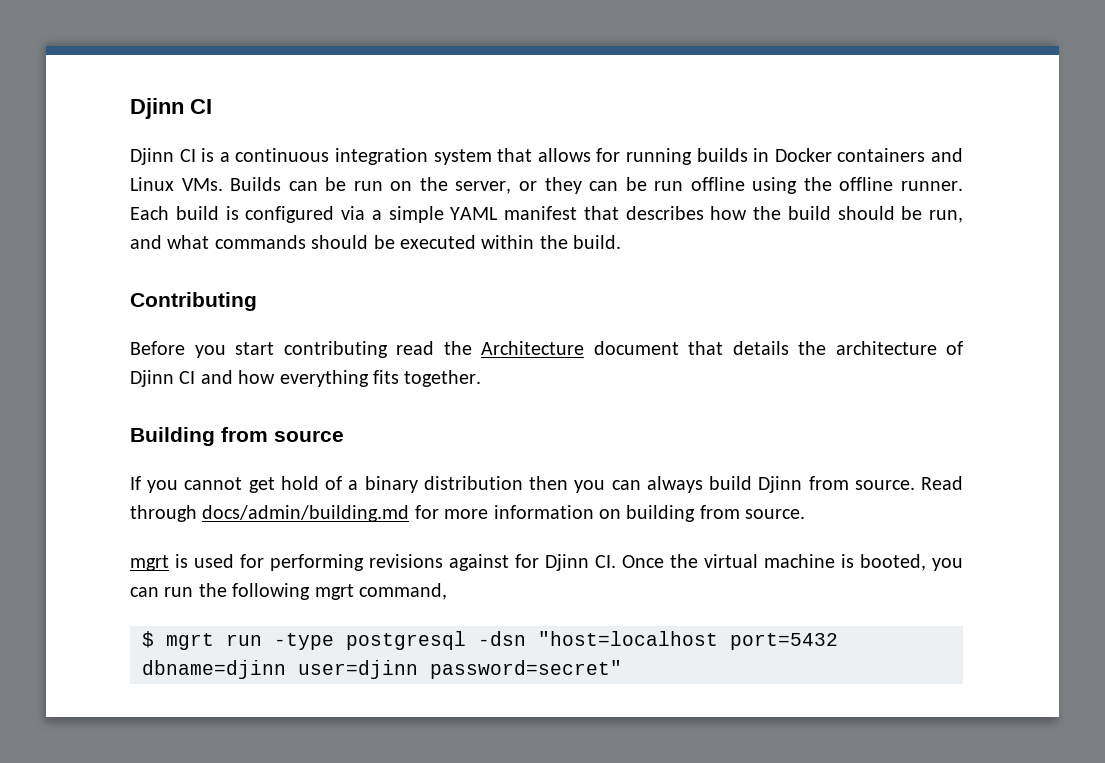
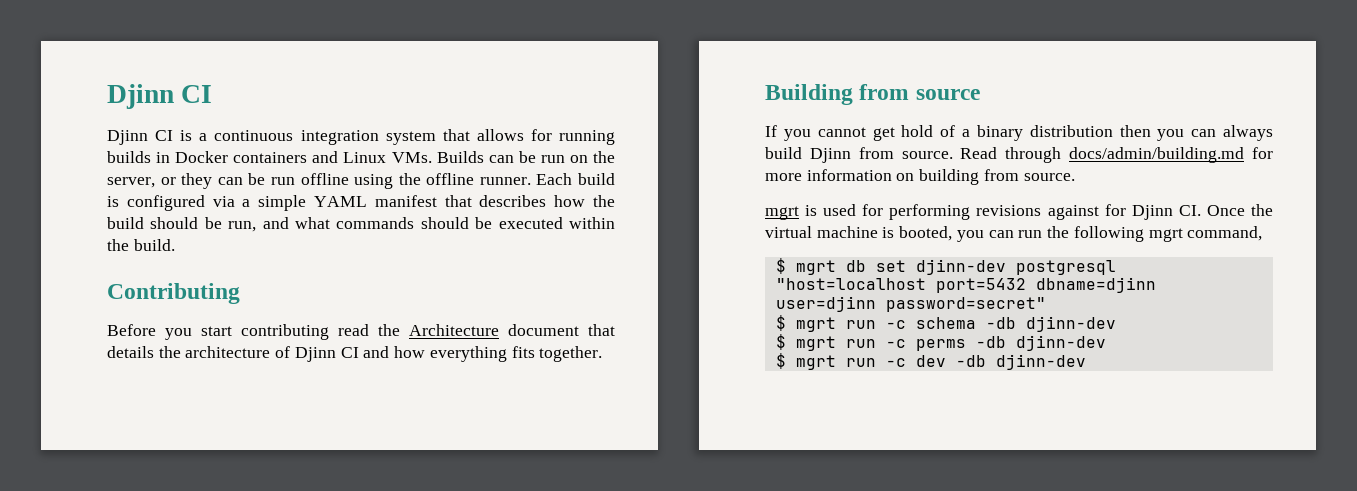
- $ mgrt run -type postgresql -dsn "host=localhost port=5432 dbname=djinn user=djinn password=secret"
+ $ mgrt db set djinn-dev postgresql "host=localhost port=5432 dbname=djinn user=djinn password=secret"
+ $ mgrt run -c schema -db djinn-dev
+ $ mgrt run -c perms -db djinn-dev
+ $ mgrt run -c dev -db djinn-dev

